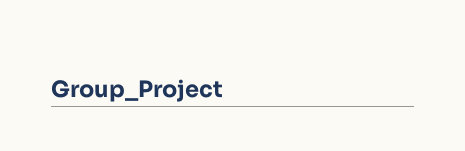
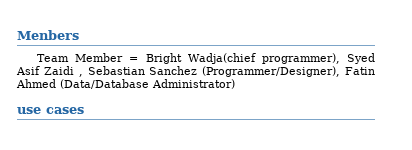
- Group_Project
+ Menbers
+ Team Member = Bright Wadja(chief programmer), Syed Asif Zaidi , Sebastian Sanchez (Programmer/Designer), Fatin Ahmed (Data/Database Administrator)
+ use cases

